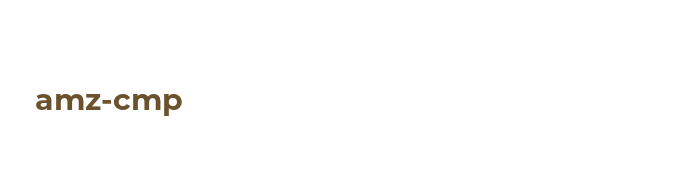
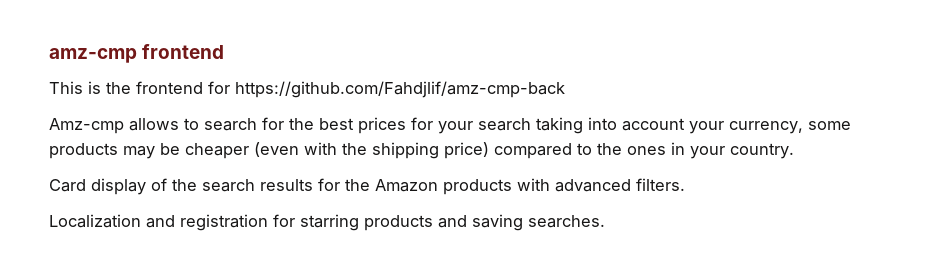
- amz-cmp
+ amz-cmp frontend
+ This is the frontend for https://github.com/Fahdjlif/amz-cmp-back
+ Amz-cmp allows to search for the best prices for your search taking into account your currency, some products may be cheaper (even with the shipping price) compared to the ones in your country.
+ Card display of the search results for the Amazon products with advanced filters.
+ Localization and registration for starring products and saving searches.

